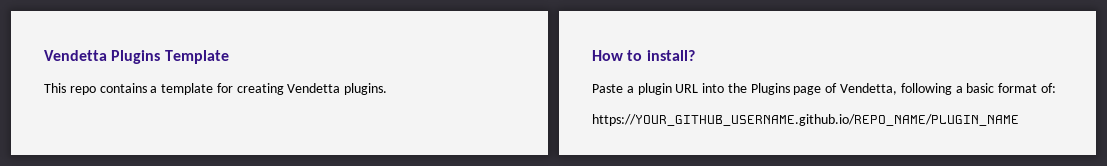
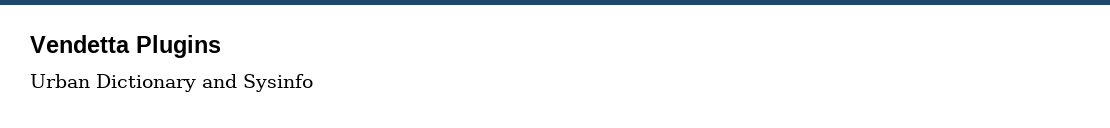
- Vendetta Plugins Template
- This repo contains a template for creating Vendetta plugins.
- How to install?
- Paste a plugin URL into the Plugins page of Vendetta, following a basic format of:
- https://YOUR_GITHUB_USERNAME.github.io/REPO_NAME/PLUGIN_NAME
+ Vendetta Plugins
+ Urban Dictionary and Sysinfo

